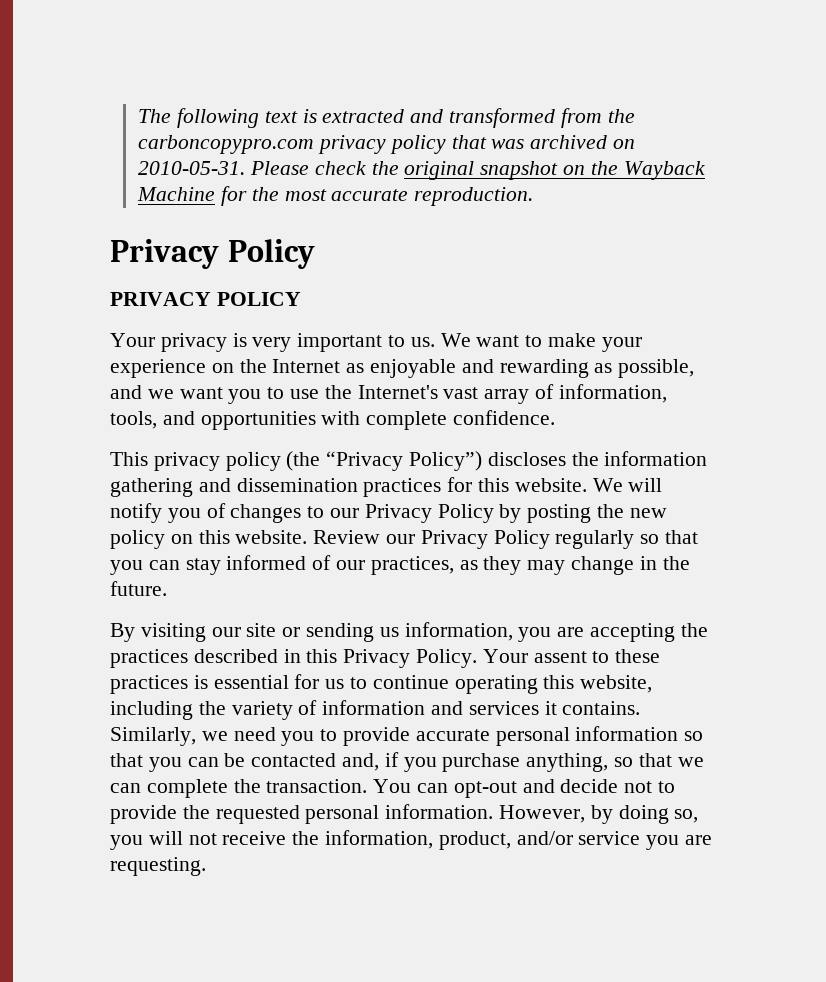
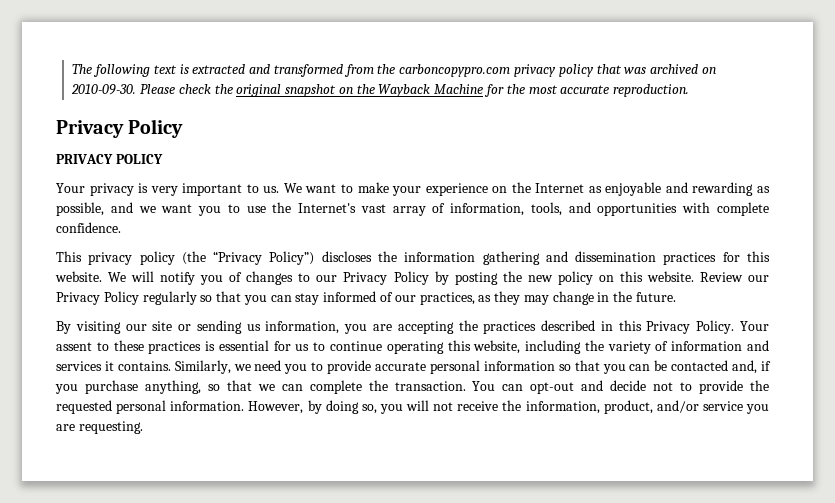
- The following text is extracted and transformed from the carboncopypro.com privacy policy that was archived on 2010-05-31.
+ The following text is extracted and transformed from the carboncopypro.com privacy policy that was archived on 2010-09-30.

